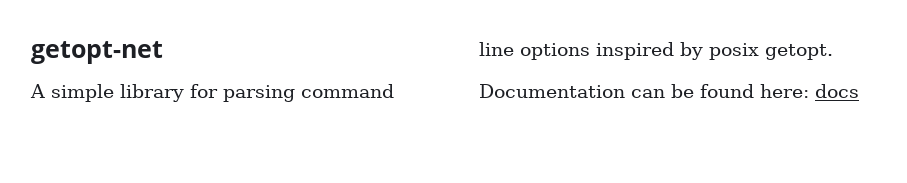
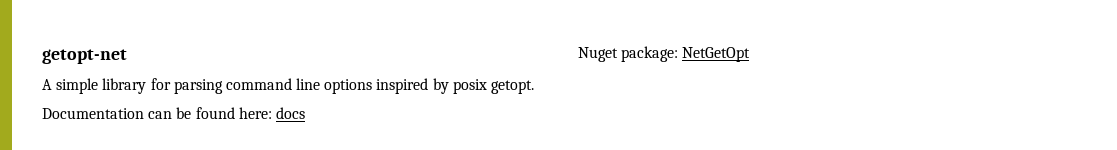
+ Nuget package: NetGetOpt

